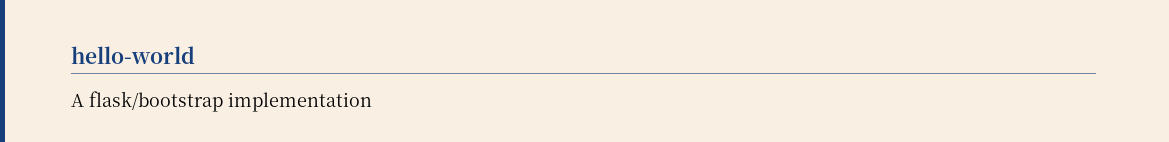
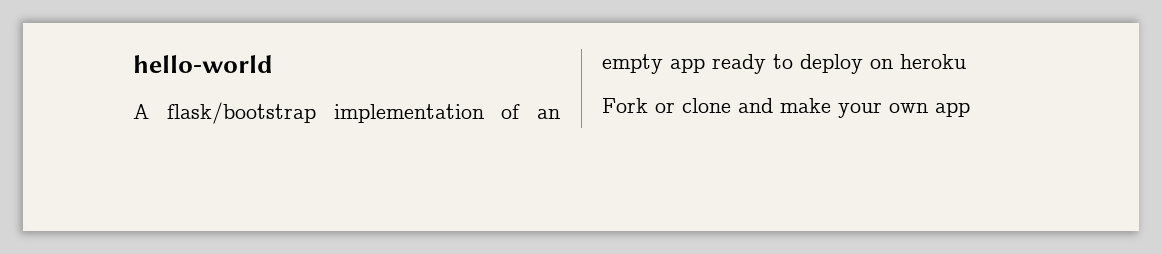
- A flask/bootstrap implementation
+ A flask/bootstrap implementation of an empty app ready to deploy on heroku
+ Fork or clone and make your own app

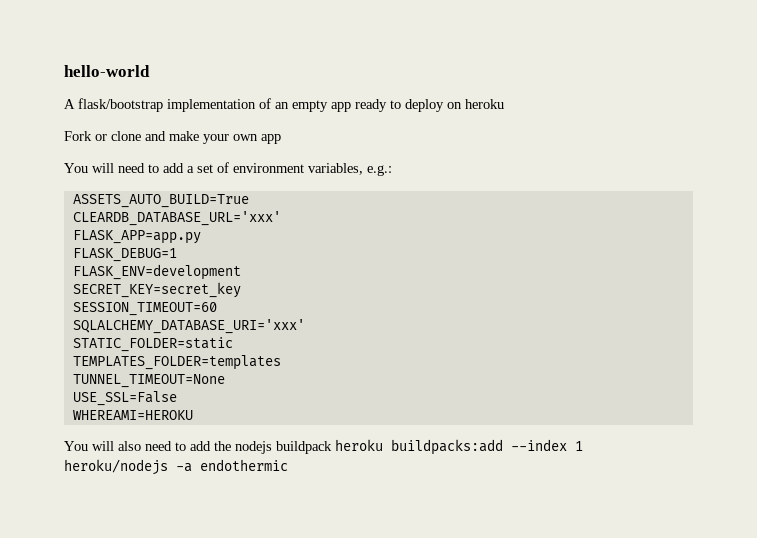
+ You will need to add a set of environment variables, e.g.:
+ ASSETS_AUTO_BUILD=True
+ CLEARDB_DATABASE_URL='xxx'
+ FLASK_APP=app.py
+ FLASK_DEBUG=1
+ FLASK_ENV=development
+ SECRET_KEY=secret_key
+ SESSION_TIMEOUT=60
+ SQLALCHEMY_DATABASE_URI='xxx'
+ STATIC_FOLDER=static
+ TEMPLATES_FOLDER=templates
+ TUNNEL_TIMEOUT=None
+ USE_SSL=False
+ WHEREAMI=HEROKU
+ You will also need to add the nodejs buildpack heroku buildpacks:add --index 1 heroku/nodejs -a endothermic

